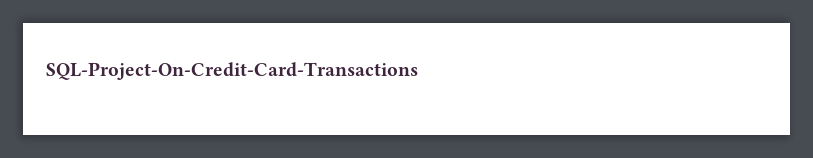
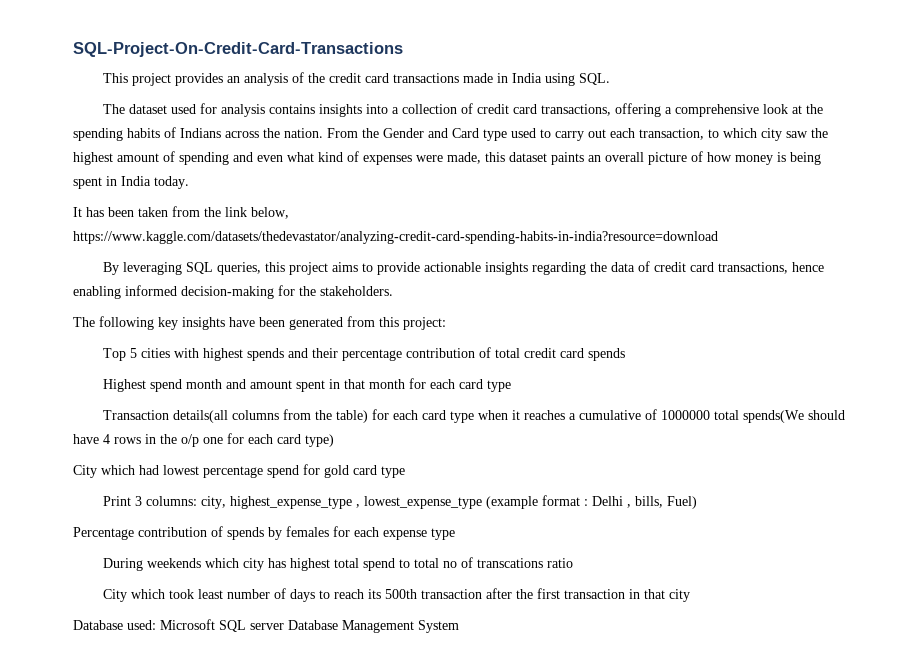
+ This project provides an analysis of the credit card transactions made in India using SQL.
+ The dataset used for analysis contains insights into a collection of credit card transactions, offering a comprehensive look at the spending habits of Indians across the nation. From the Gender and Card type used to carry out each transaction, to which city saw the highest amount of spending and even what kind of expenses were made, this dataset paints an overall picture of how money is being spent in India today.
+ It has been taken from the link below, https://www.kaggle.com/datasets/thedevastator/analyzing-credit-card-spending-habits-in-india?resource=download
+ By leveraging SQL queries, this project aims to provide actionable insights regarding the data of credit card transactions, hence enabling informed decision-making for the stakeholders.
+ The following key insights have been generated from this project:
+ Top 5 cities with highest spends and their percentage contribution of total credit card spends
+ Highest spend month and amount spent in that month for each card type
+ Transaction details(all columns from the table) for each card type when it reaches a cumulative of 1000000 total spends(We should have 4 rows in the o/p one for each card type)
+ City which had lowest percentage spend for gold card type
+ Print 3 columns: city, highest_expense_type , lowest_expense_type (example format : Delhi , bills, Fuel)
+ Percentage contribution of spends by females for each expense type
+ During weekends which city has highest total spend to total no of transcations ratio
+ City which took least number of days to reach its 500th transaction after the first transaction in that city
+ Database used: Microsoft SQL server Database Management System

